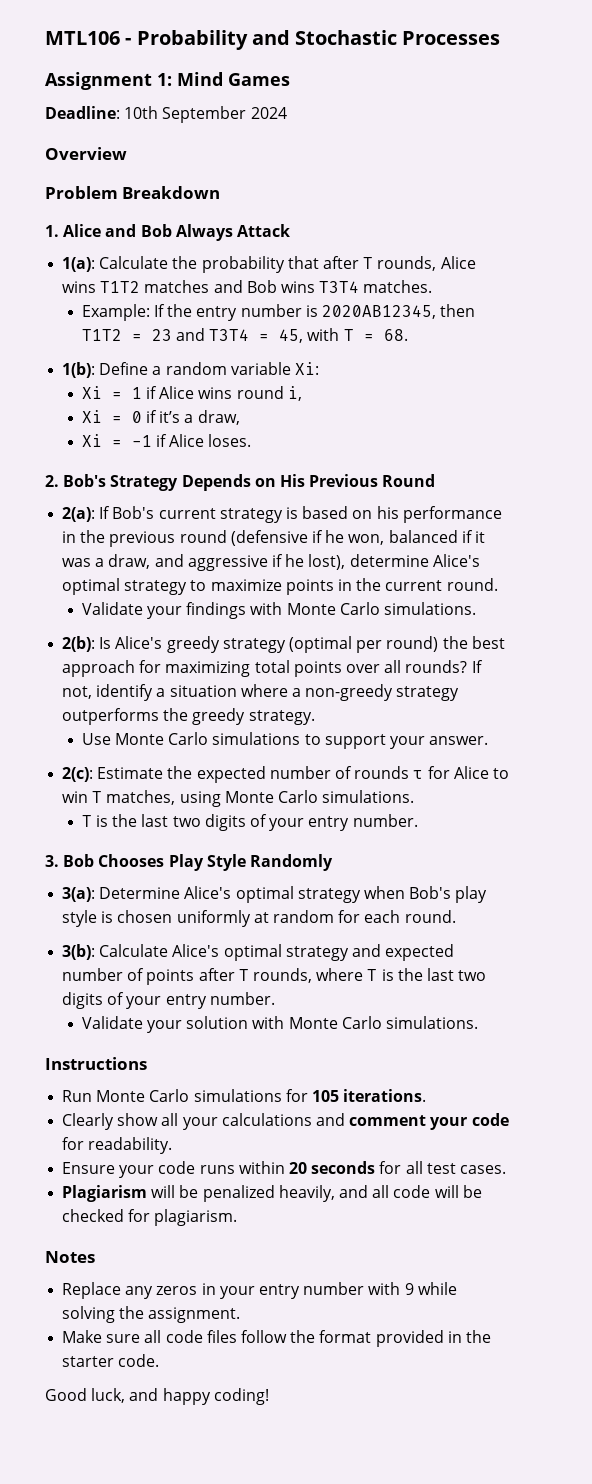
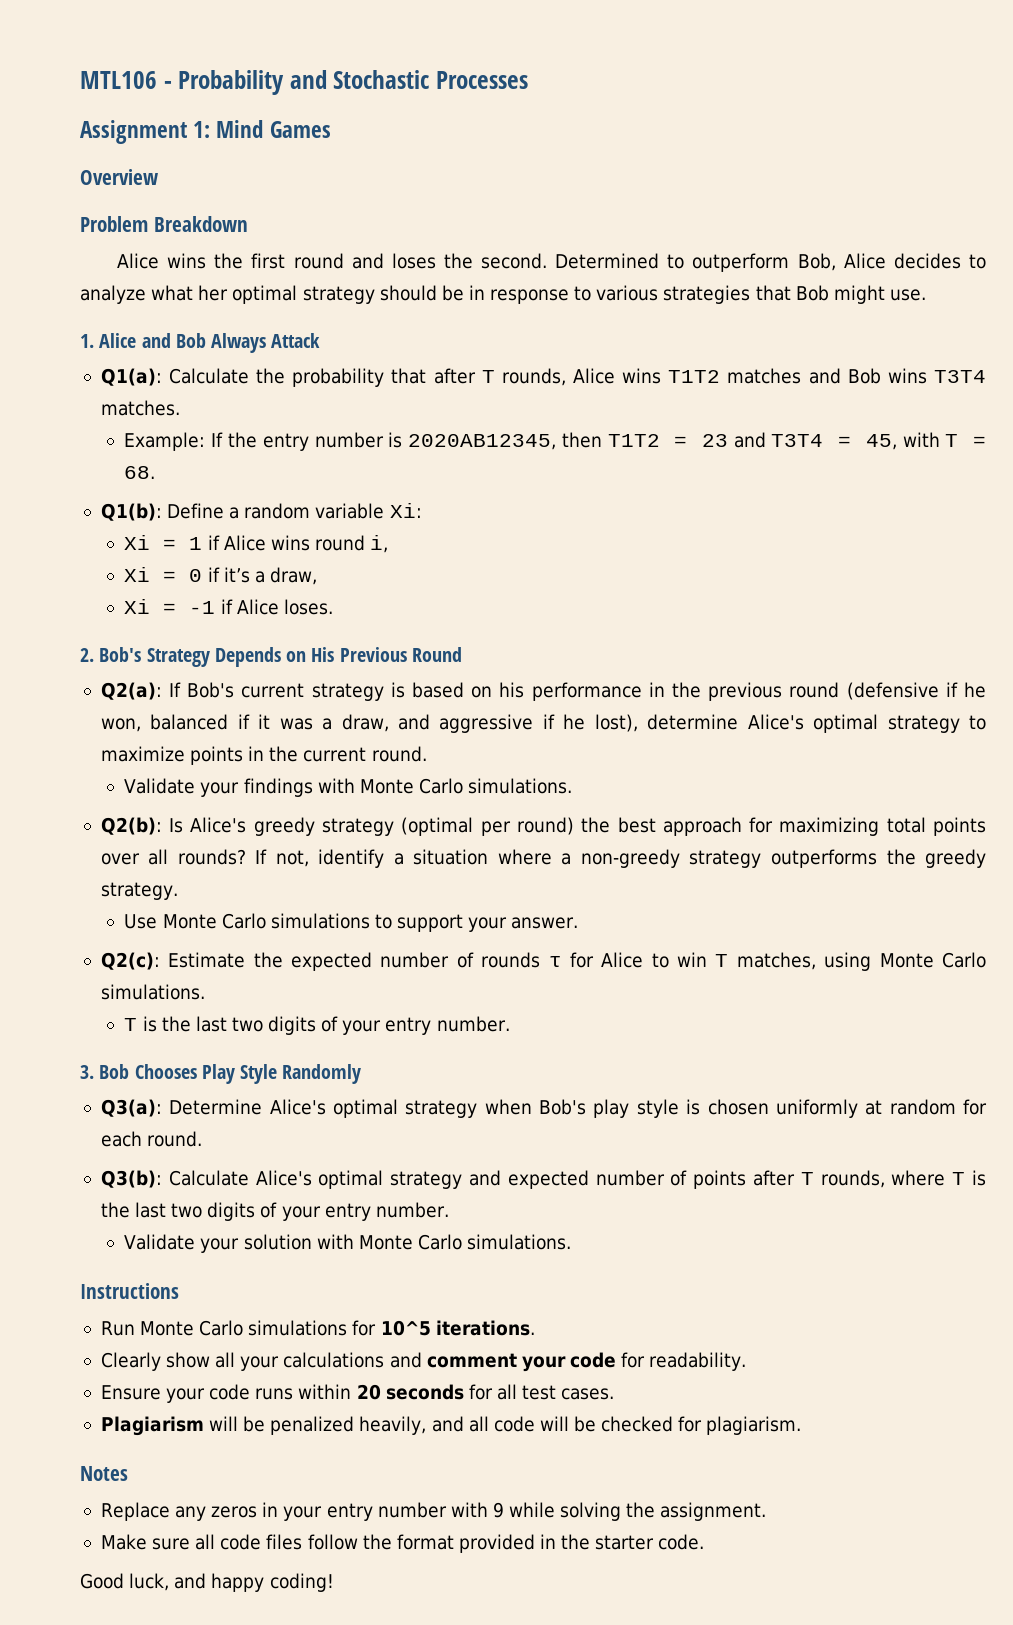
- Deadline: 10th September 2024
+ Alice wins the first round and loses the second. Determined to outperform Bob, Alice decides to analyze what her optimal strategy should be in response to various strategies that Bob might use.
- 1(a): Calculate the probability that after T rounds, Alice wins T1T2 matches and Bob wins T3T4 matches.
+ Q1(a): Calculate the probability that after T rounds, Alice wins T1T2 matches and Bob wins T3T4 matches.
- 1(b): Define a random variable Xi:
+ Q1(b): Define a random variable Xi:
- 2(a): If Bob's current strategy is based on his performance in the previous round (defensive if he won, balanced if it was a draw, and aggressive if he lost), determine Alice's optimal strategy to maximize points in the current round.
+ Q2(a): If Bob's current strategy is based on his performance in the previous round (defensive if he won, balanced if it was a draw, and aggressive if he lost), determine Alice's optimal strategy to maximize points in the current round.
- 2(b): Is Alice's greedy strategy (optimal per round) the best approach for maximizing total points over all rounds?
+ Q2(b): Is Alice's greedy strategy (optimal per round) the best approach for maximizing total points over all rounds?
- 2(c): Estimate the expected number of rounds τ for Alice to win T matches, using Monte Carlo simulations.
+ Q2(c): Estimate the expected number of rounds τ for Alice to win T matches, using Monte Carlo simulations.
- 3(a): Determine Alice's optimal strategy when Bob's play style is chosen uniformly at random for each round.
+ Q3(a): Determine Alice's optimal strategy when Bob's play style is chosen uniformly at random for each round.
- 3(b): Calculate Alice's optimal strategy and expected number of points after T rounds, where T is the last two digits of your entry number.
+ Q3(b): Calculate Alice's optimal strategy and expected number of points after T rounds, where T is the last two digits of your entry number.
- Run Monte Carlo simulations for 105 iterations.
+ Run Monte Carlo simulations for 10^5 iterations.

